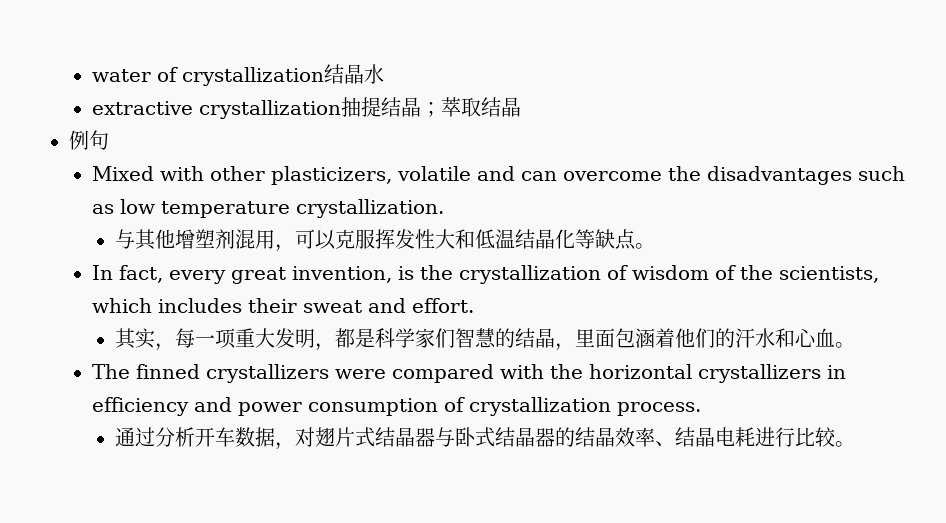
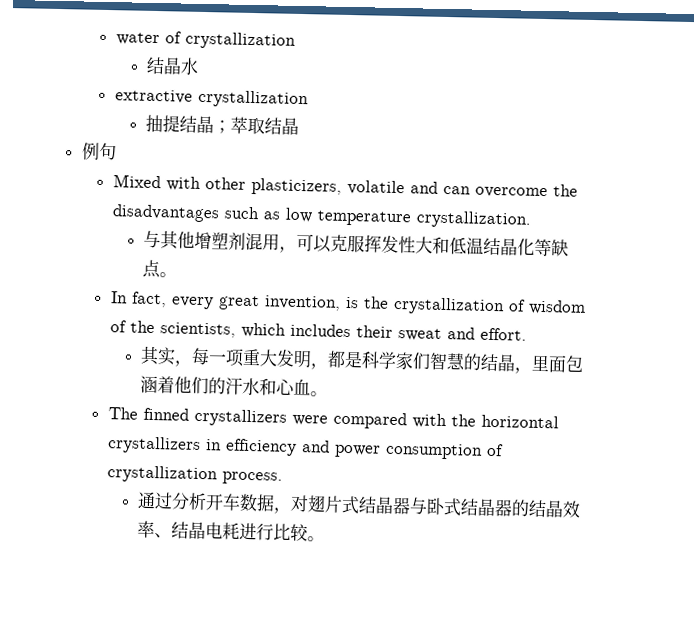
- water of crystallization结晶水
+ water of crystallization
+ 结晶水
- extractive crystallization抽提结晶；萃取结晶
+ extractive crystallization
+ 抽提结晶；萃取结晶

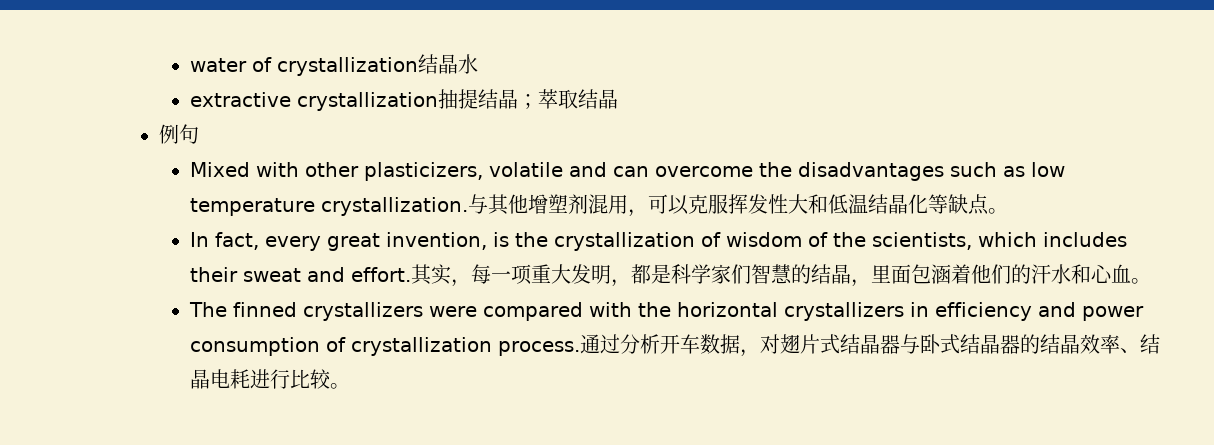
- water of crystallization
- 结晶水
+ water of crystallization结晶水
- extractive crystallization
- 抽提结晶；萃取结晶
+ extractive crystallization抽提结晶；萃取结晶
- Mixed with other plasticizers, volatile and can overcome the disadvantages such as low temperature crystallization.
- 与其他增塑剂混用，可以克服挥发性大和低温结晶化等缺点。
+ Mixed with other plasticizers, volatile and can overcome the disadvantages such as low temperature crystallization.与其他增塑剂混用，可以克服挥发性大和低温结晶化等缺点。
- In fact, every great invention, is the crystallization of wisdom of the scientists, which includes their sweat and effort.
- 其实，每一项重大发明，都是科学家们智慧的结晶，里面包涵着他们的汗水和心血。
+ In fact, every great invention, is the crystallization of wisdom of the scientists, which includes their sweat and effort.其实，每一项重大发明，都是科学家们智慧的结晶，里面包涵着他们的汗水和心血。
- The finned crystallizers were compared with the horizontal crystallizers in efficiency and power consumption of crystallization process.
- 通过分析开车数据，对翅片式结晶器与卧式结晶器的结晶效率、结晶电耗进行比较。
+ The finned crystallizers were compared with the horizontal crystallizers in efficiency and power consumption of crystallization process.通过分析开车数据，对翅片式结晶器与卧式结晶器的结晶效率、结晶电耗进行比较。

